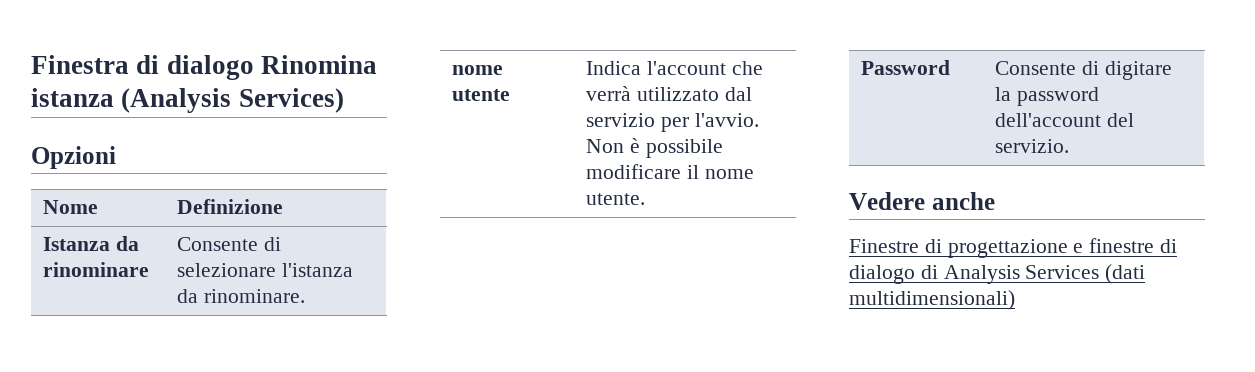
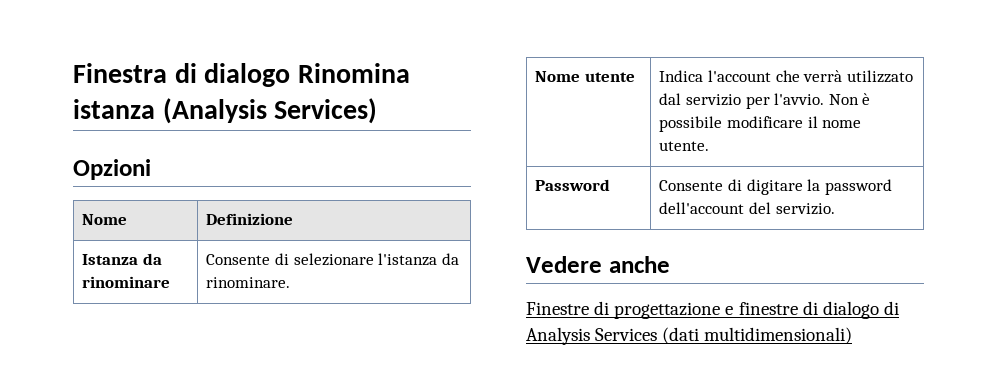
- nome utente | Indica l'account che verrà utilizzato dal servizio per l'avvio. Non è possibile modificare il nome utente.
+ Nome utente | Indica l'account che verrà utilizzato dal servizio per l'avvio. Non è possibile modificare il nome utente.

